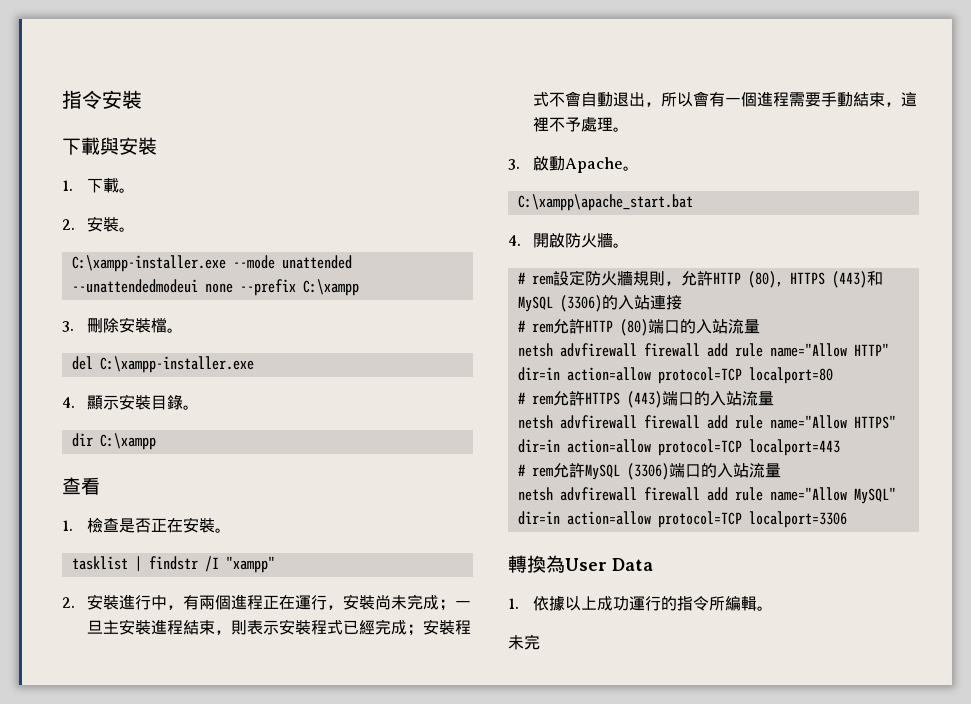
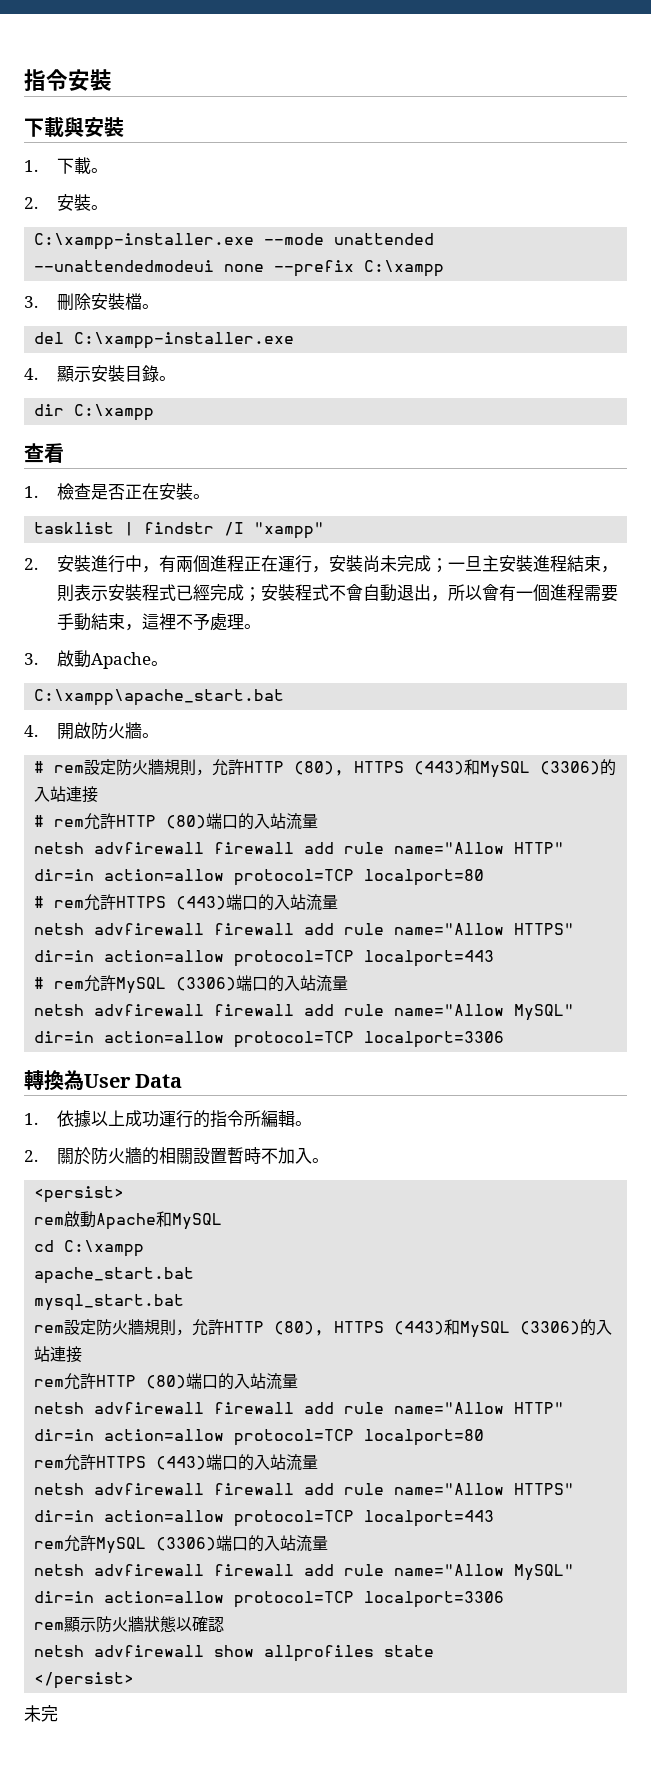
+ 2.關於防火牆的相關設置暫時不加入。
+ <persist>
+ rem啟動Apache和MySQL
+ cd C:\xampp
+ apache_start.bat
+ mysql_start.bat
+ rem設定防火牆規則，允許HTTP (80), HTTPS (443)和MySQL (3306)的入站連接
+ rem允許HTTP (80)端口的入站流量
+ netsh advfirewall firewall add rule name="Allow HTTP" dir=in action=allow protocol=TCP localport=80
+ rem允許HTTPS (443)端口的入站流量
+ netsh advfirewall firewall add rule name="Allow HTTPS" dir=in action=allow protocol=TCP localport=443
+ rem允許MySQL (3306)端口的入站流量
+ netsh advfirewall firewall add rule name="Allow MySQL" dir=in action=allow protocol=TCP localport=3306
+ rem顯示防火牆狀態以確認
+ netsh advfirewall show allprofiles state
+ </persist>

